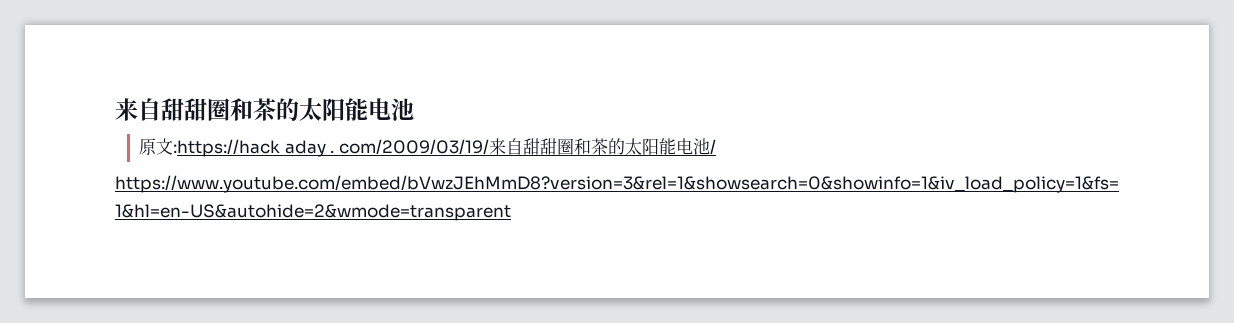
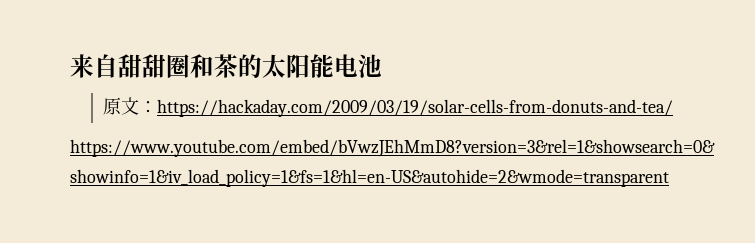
- 原文:https://hack aday . com/2009/03/19/来自甜甜圈和茶的太阳能电池/
+ 原文：https://hackaday.com/2009/03/19/solar-cells-from-donuts-and-tea/

